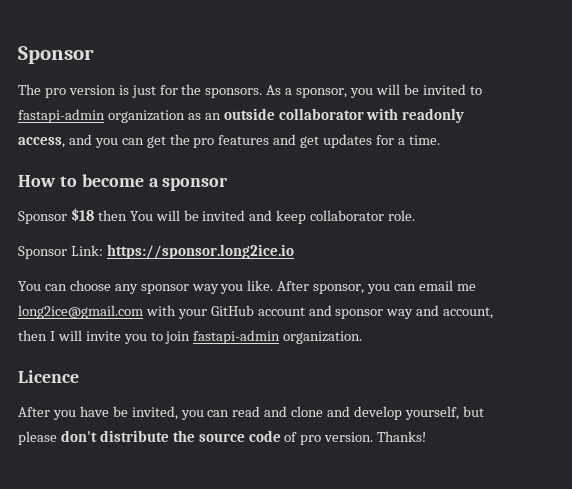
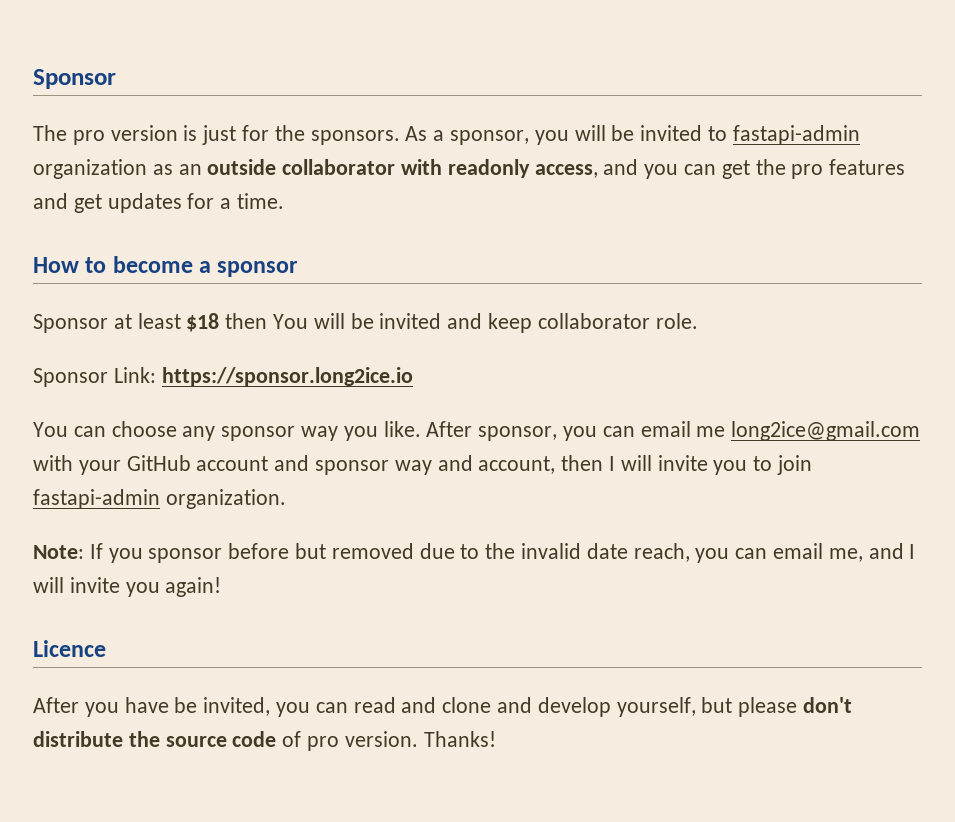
- Sponsor $18 then You will be invited and keep collaborator role.
+ Sponsor at least $18 then You will be invited and keep collaborator role.
+ Note: If you sponsor before but removed due to the invalid date reach, you can email me, and I will invite you again!

